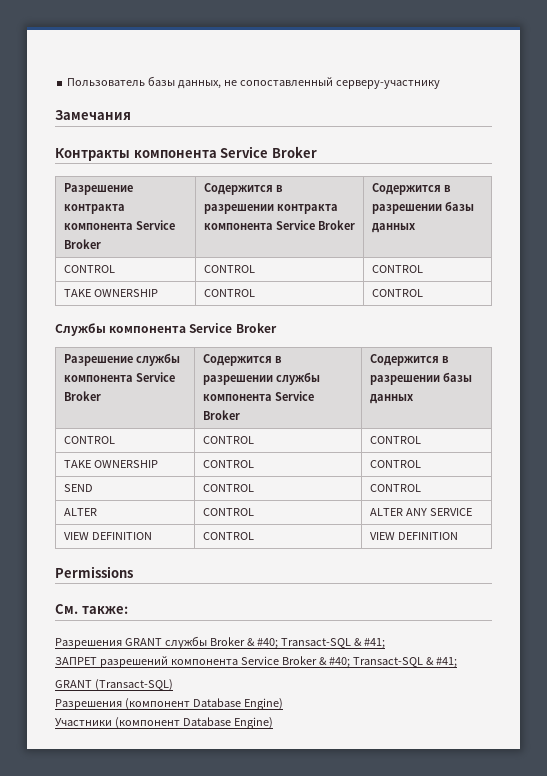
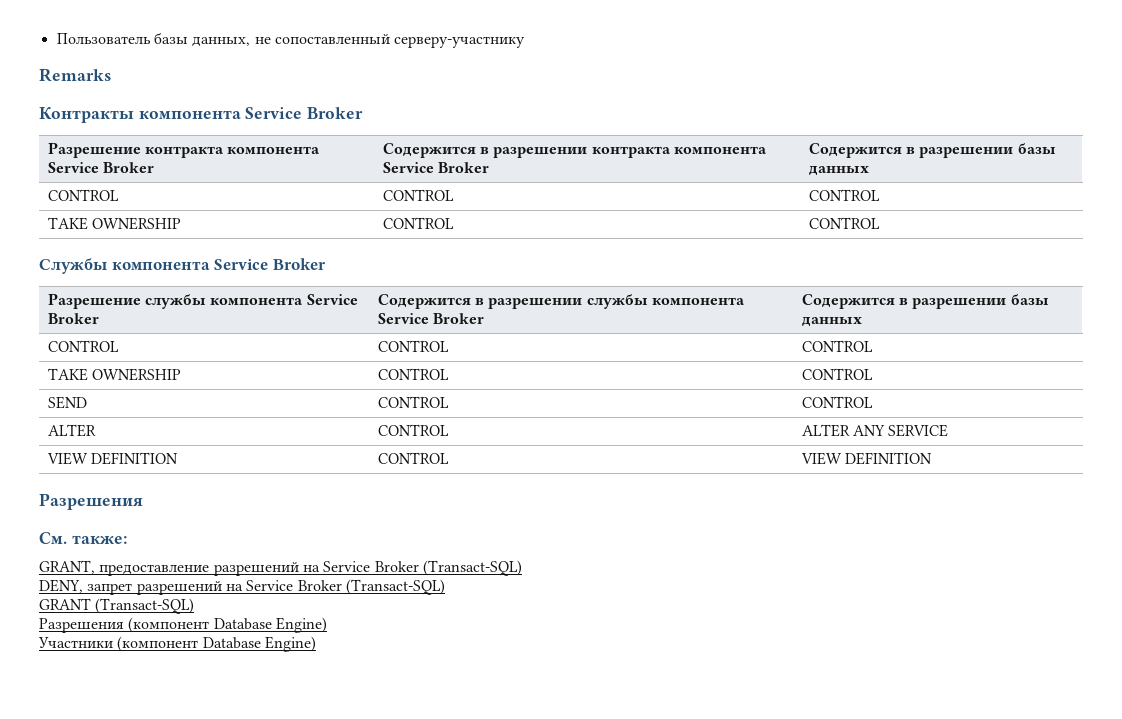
- Замечания
+ Remarks
  VIEW DEFINITION | CONTROL | VIEW DEFINITION
- Permissions
+ Разрешения
- Разрешения GRANT службы Broker & #40; Transact-SQL & #41;
- ЗАПРЕТ разрешений компонента Service Broker & #40; Transact-SQL & #41;
+ GRANT, предоставление разрешений на Service Broker (Transact-SQL)
+ DENY, запрет разрешений на Service Broker (Transact-SQL)

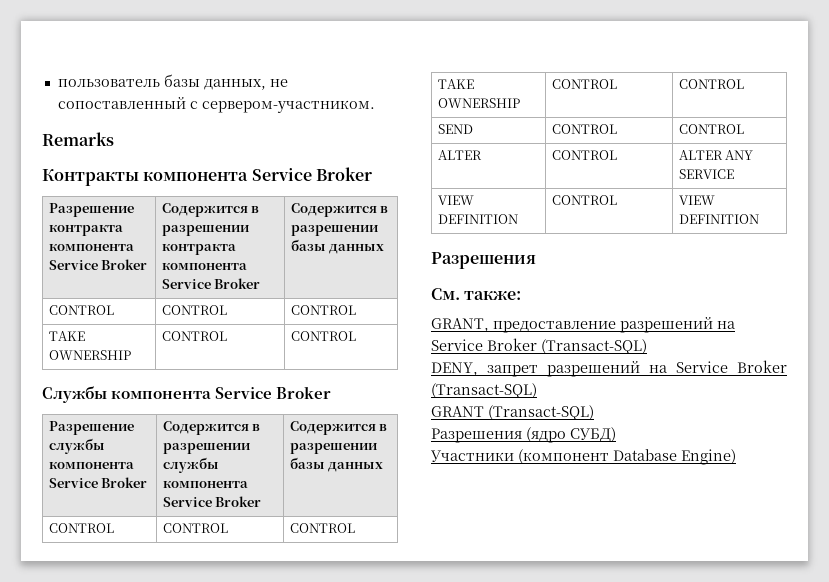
- Пользователь базы данных, не сопоставленный серверу-участнику
+ пользователь базы данных, не сопоставленный с сервером-участником.
- Разрешения (компонент Database Engine)
+ Разрешения (ядро СУБД)

